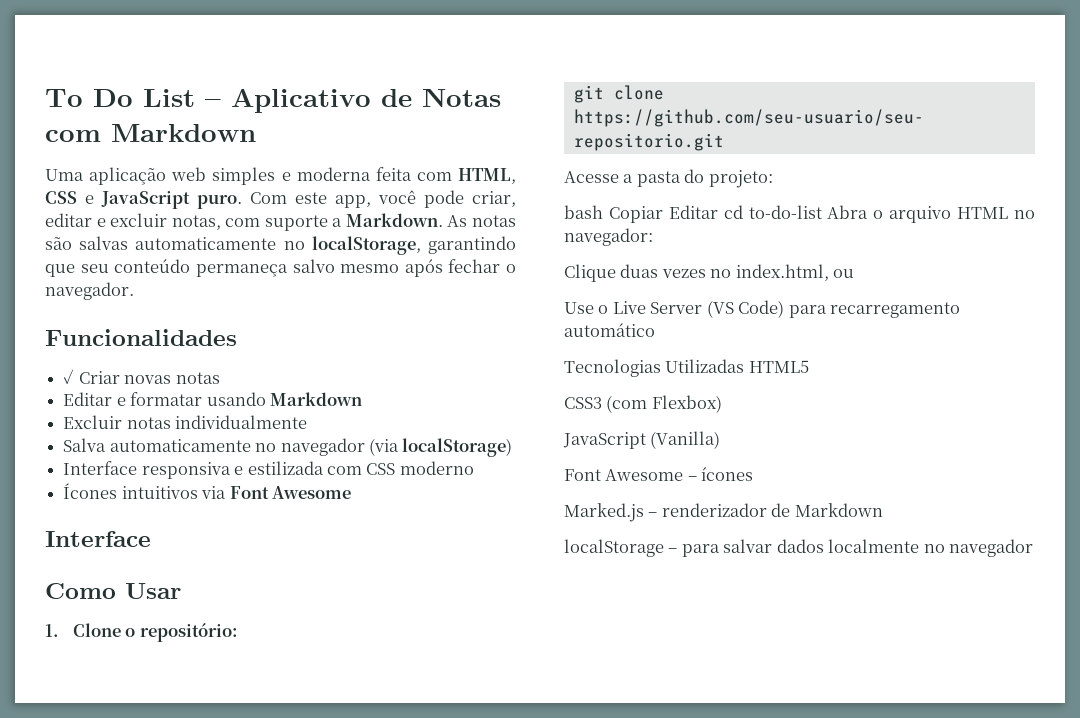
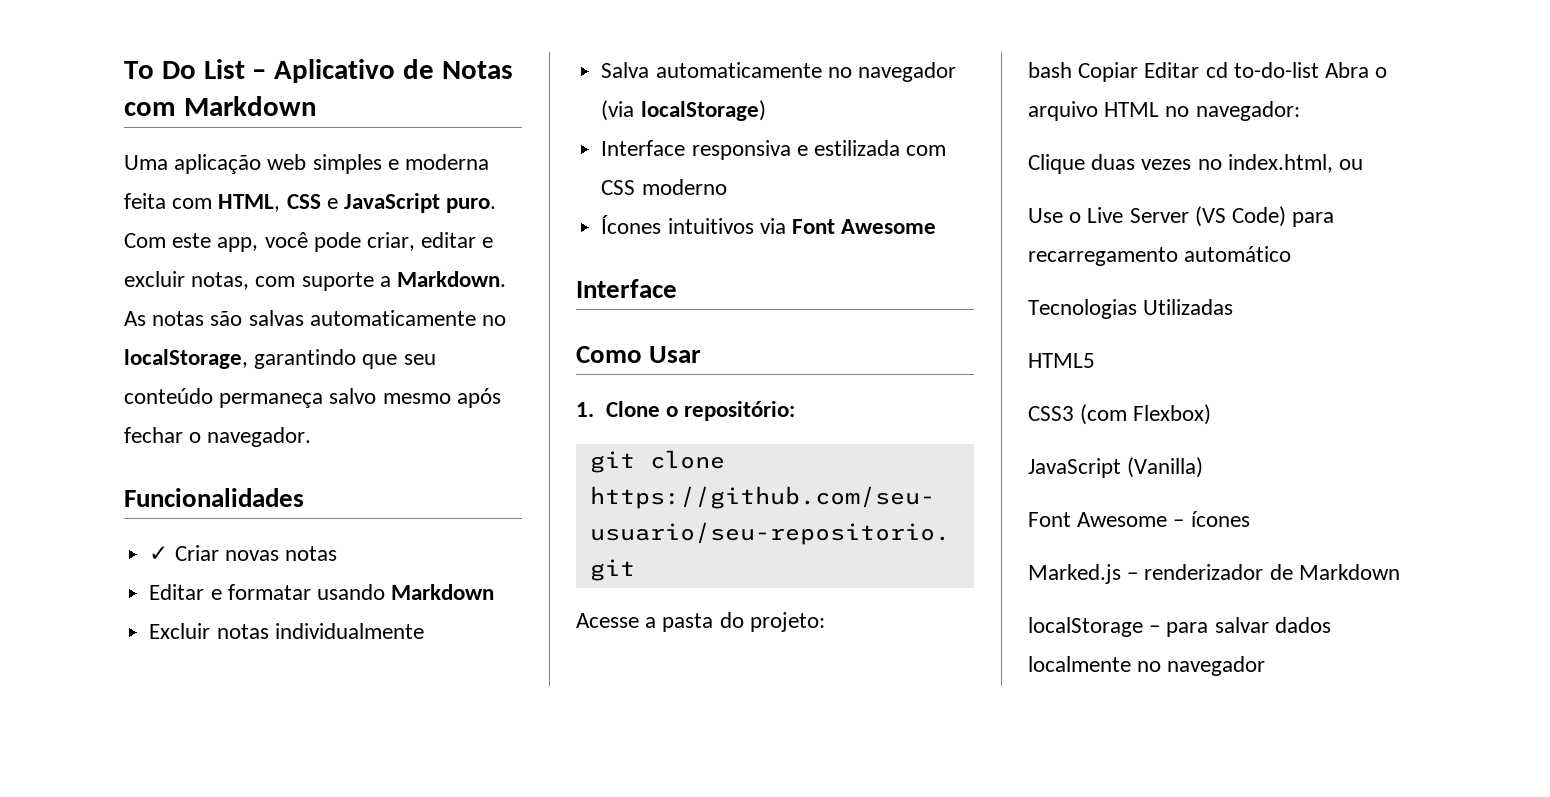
- Tecnologias Utilizadas HTML5
+ Tecnologias Utilizadas
+ HTML5

